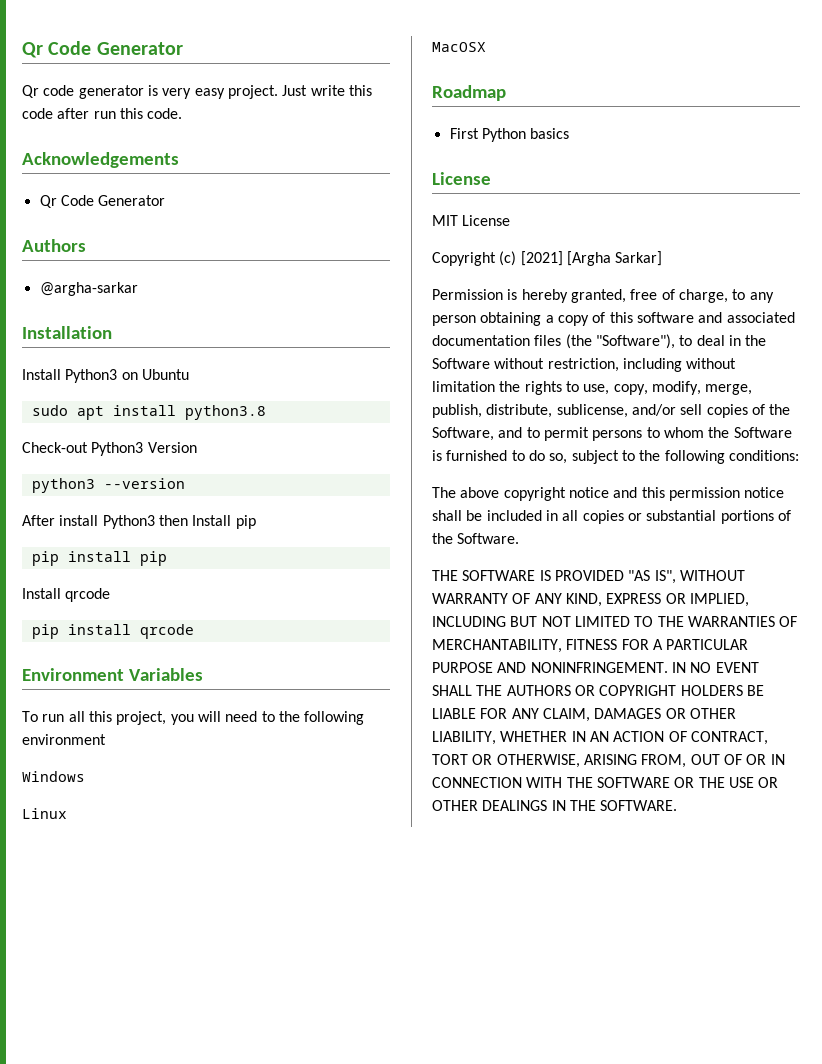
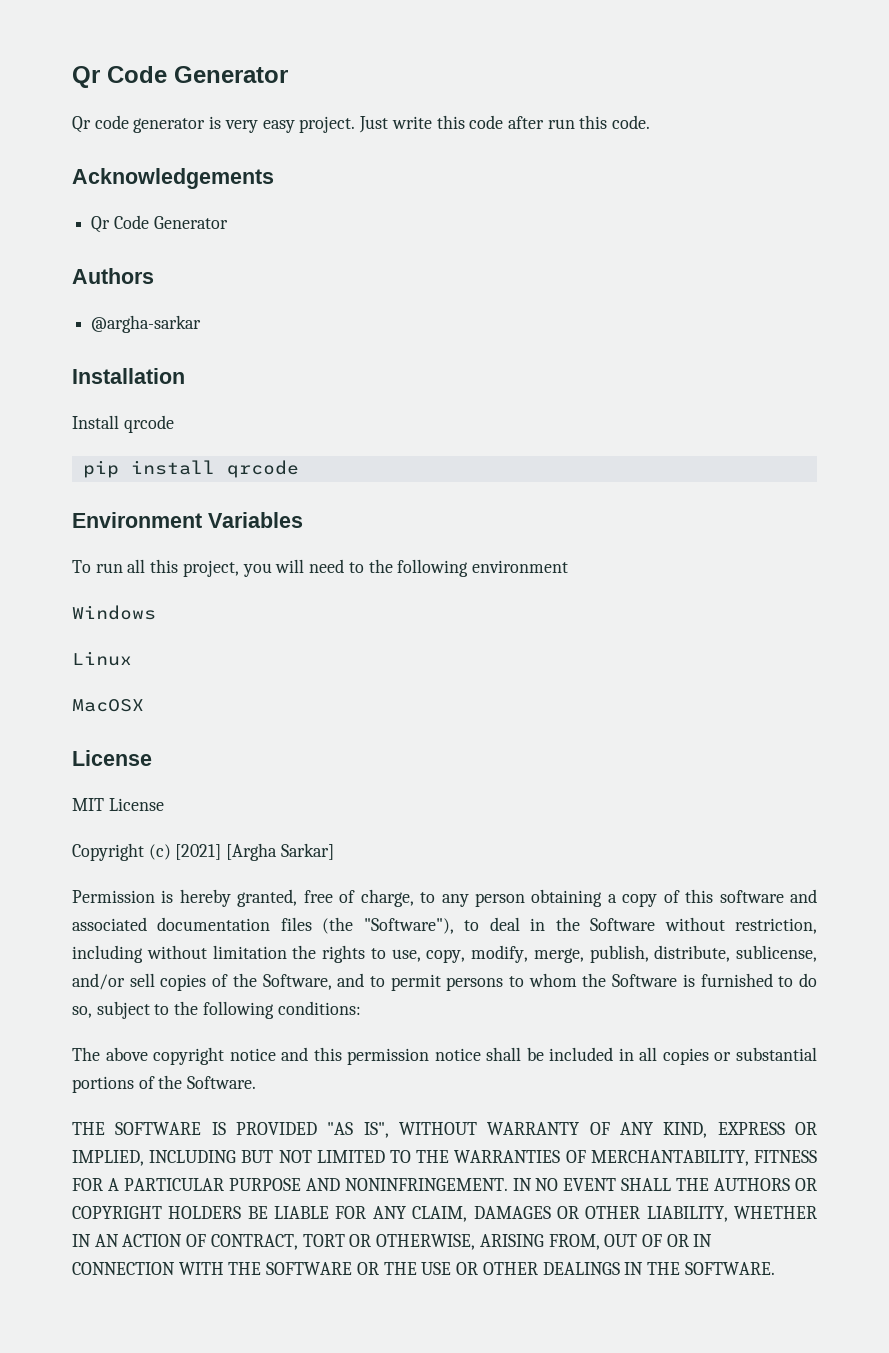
- Install Python3 on Ubuntu
- sudo apt install python3.8
- Check-out Python3 Version
- python3 --version
- After install Python3 then Install pip
- pip install pip
- Roadmap
- First Python basics

